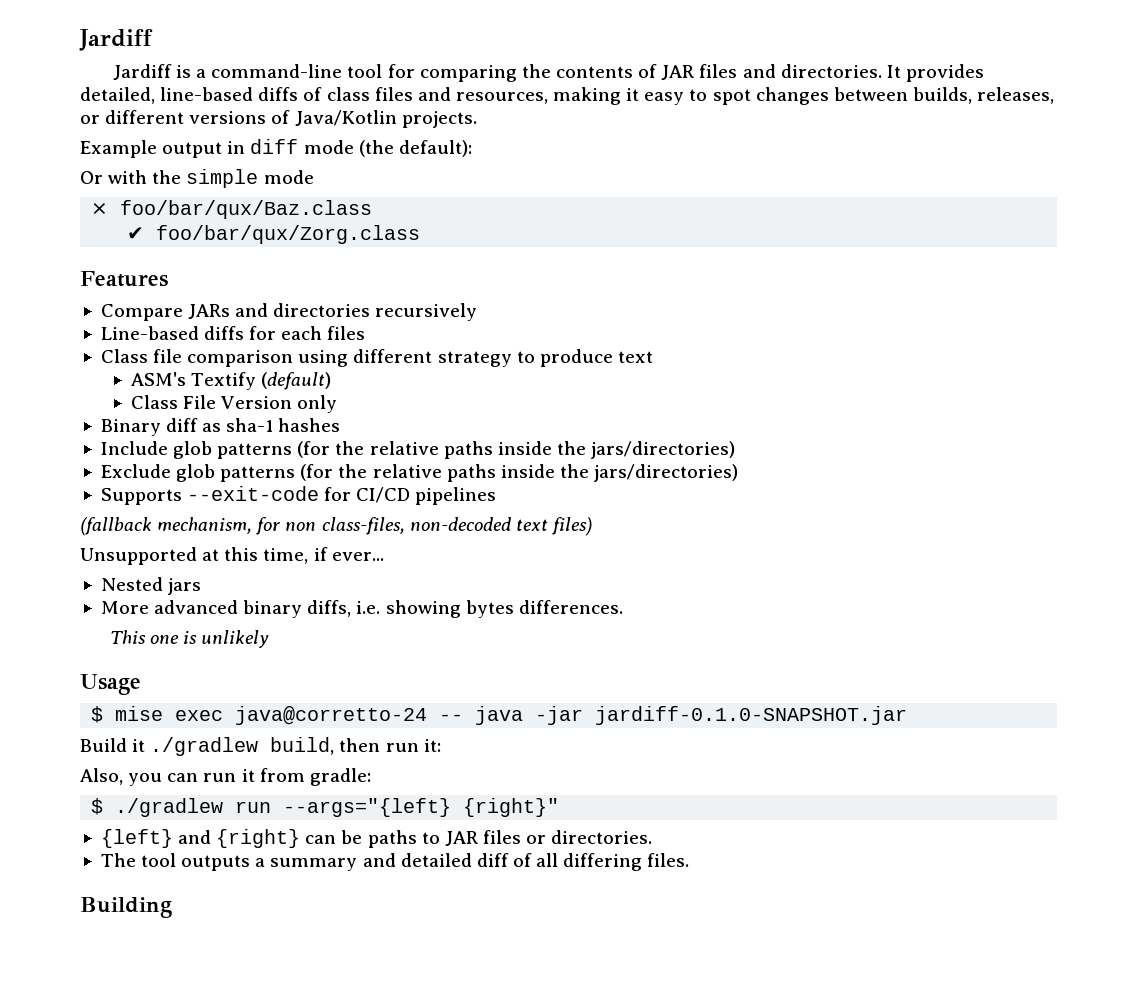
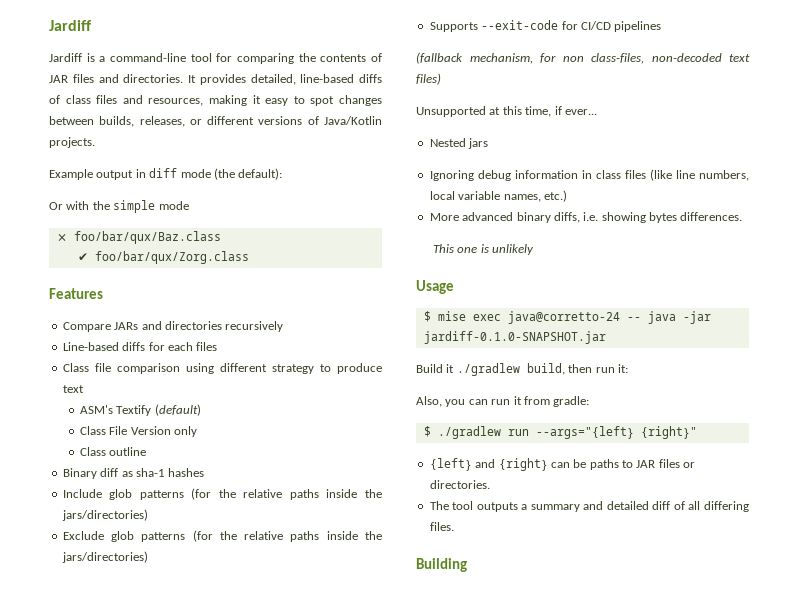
+ Class outline
+ Ignoring debug information in class files (like line numbers, local variable names, etc.)

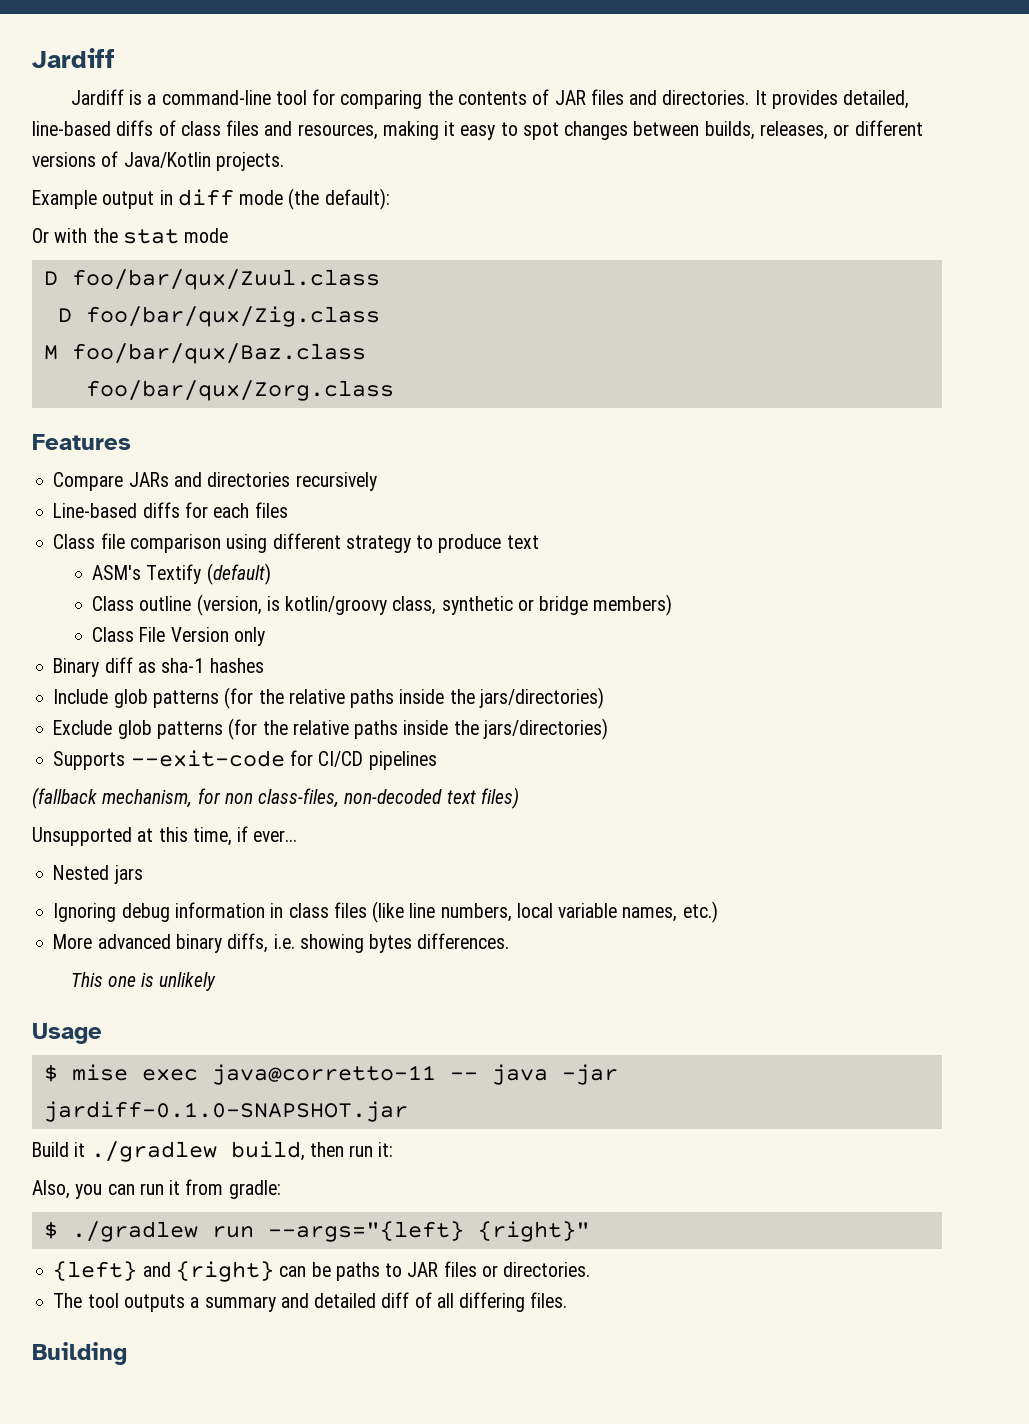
- Or with the simple mode
+ Or with the stat mode
- ⨯ foo/bar/qux/Baz.class
+ D foo/bar/qux/Zuul.class
+ D foo/bar/qux/Zig.class
+ M foo/bar/qux/Baz.class
- ✔ foo/bar/qux/Zorg.class
+ foo/bar/qux/Zorg.class
+ Class outline (version, is kotlin/groovy class, synthetic or bridge members)
- Class outline
- $ mise exec java@corretto-24 -- java -jar jardiff-0.1.0-SNAPSHOT.jar
+ $ mise exec java@corretto-11 -- java -jar jardiff-0.1.0-SNAPSHOT.jar

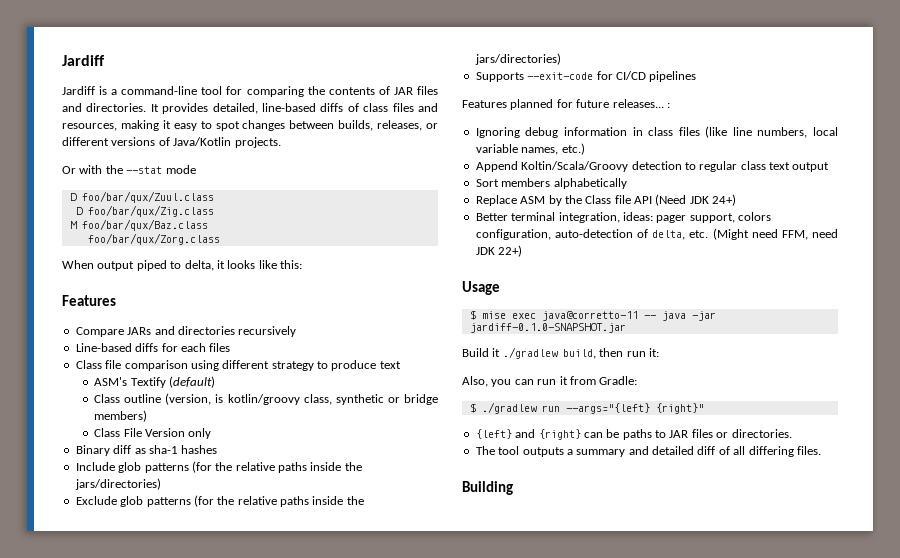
- Example output in diff mode (the default):
- Or with the stat mode
+ Or with the --stat mode
+ When output piped to delta, it looks like this:
- (fallback mechanism, for non class-files, non-decoded text files)
- Unsupported at this time, if ever...
- Nested jars
+ Features planned for future releases... :
- More advanced binary diffs, i.e. showing bytes differences.
- This one is unlikely
+ Append Koltin/Scala/Groovy detection to regular class text output
+ Sort members alphabetically
+ Replace ASM by the Class file API (Need JDK 24+)
+ Better terminal integration, ideas: pager support, colors configuration, auto-detection of delta, etc. (Might need FFM, need JDK 22+)
- Also, you can run it from gradle:
+ Also, you can run it from Gradle:

